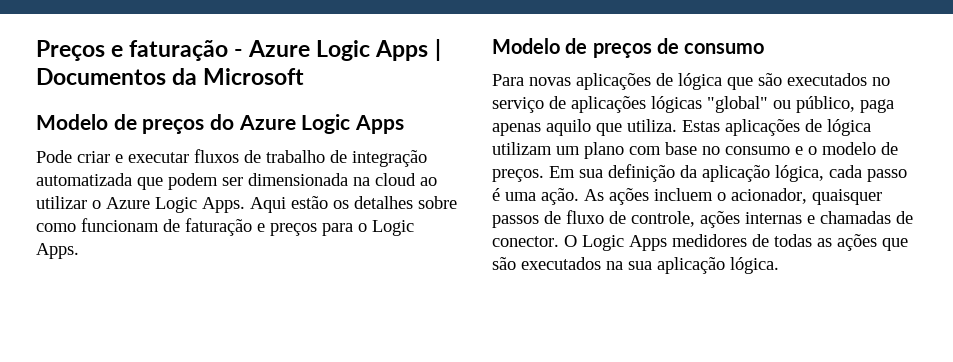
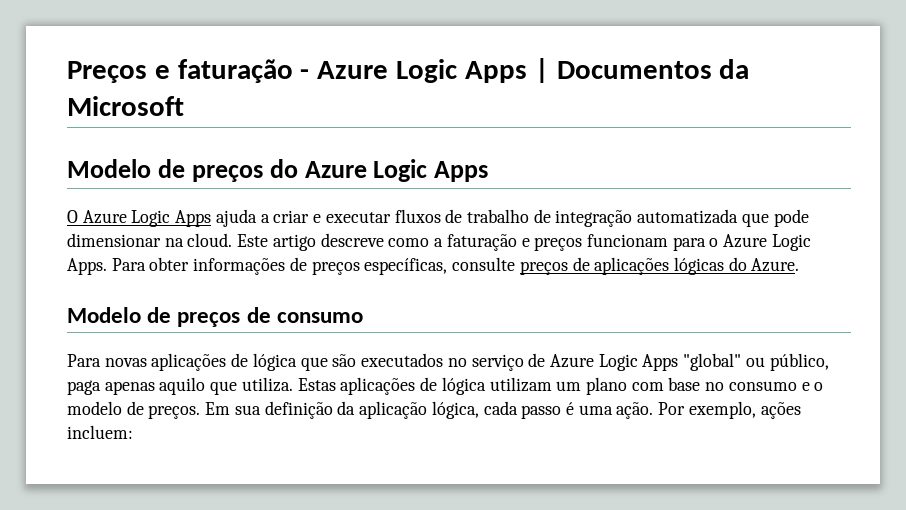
- Pode criar e executar fluxos de trabalho de integração automatizada que podem ser dimensionada na cloud ao utilizar o Azure Logic Apps. Aqui estão os detalhes sobre como funcionam de faturação e preços para o Logic Apps.
+ O Azure Logic Apps ajuda a criar e executar fluxos de trabalho de integração automatizada que pode dimensionar na cloud. Este artigo descreve como a faturação e preços funcionam para o Azure Logic Apps. Para obter informações de preços específicas, consulte preços de aplicações lógicas do Azure.
- Para novas aplicações de lógica que são executados no serviço de aplicações lógicas "global" ou público, paga apenas aquilo que utiliza.
+ Para novas aplicações de lógica que são executados no serviço de Azure Logic Apps "global" ou público, paga apenas aquilo que utiliza.
- As ações incluem o acionador, quaisquer passos de fluxo de controle, ações internas e chamadas de conector. O Logic Apps medidores de todas as ações que são executados na sua aplicação lógica.
+ Por exemplo, ações incluem:

